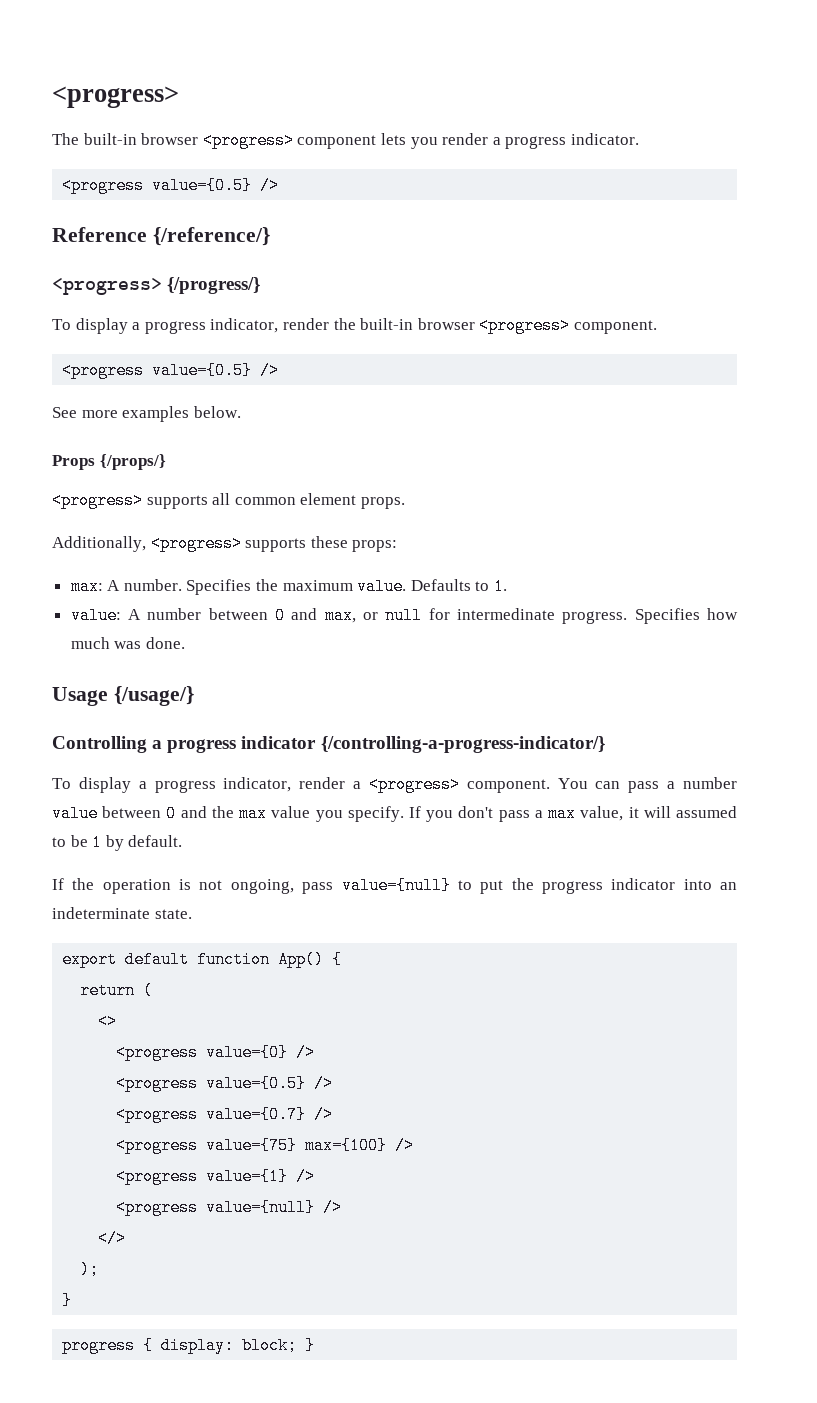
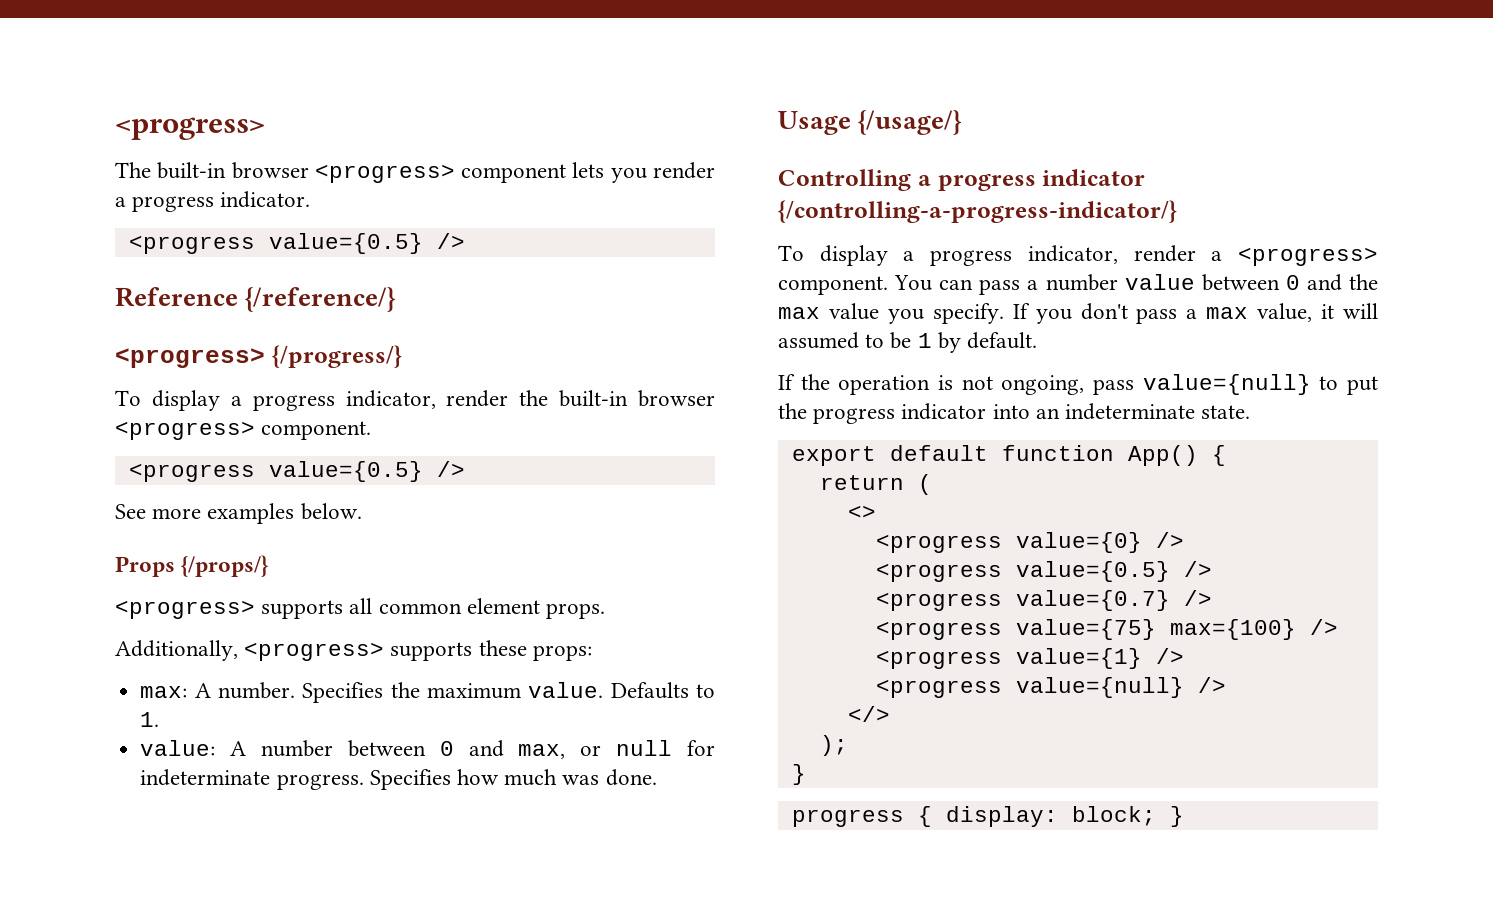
- value: A number between 0 and max, or null for intermedinate progress.
+ value: A number between 0 and max, or null for indeterminate progress.

